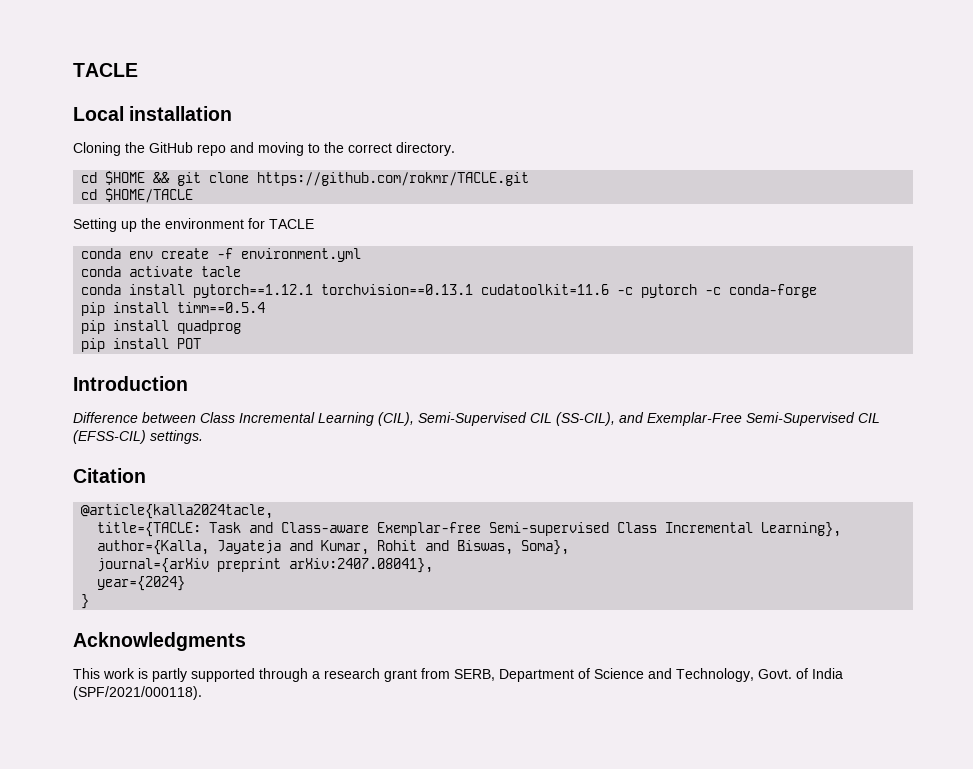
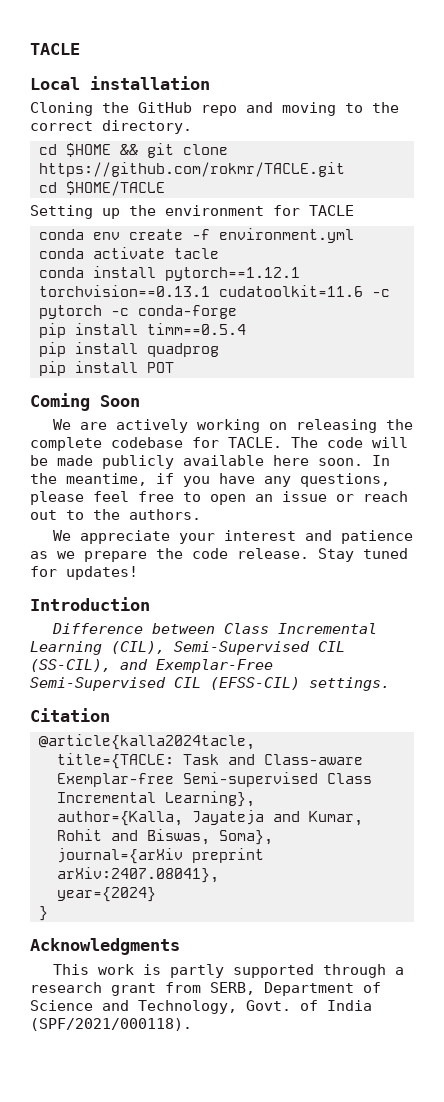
+ Coming Soon
+ We are actively working on releasing the complete codebase for TACLE. The code will be made publicly available here soon. In the meantime, if you have any questions, please feel free to open an issue or reach out to the authors.
+ We appreciate your interest and patience as we prepare the code release. Stay tuned for updates!

